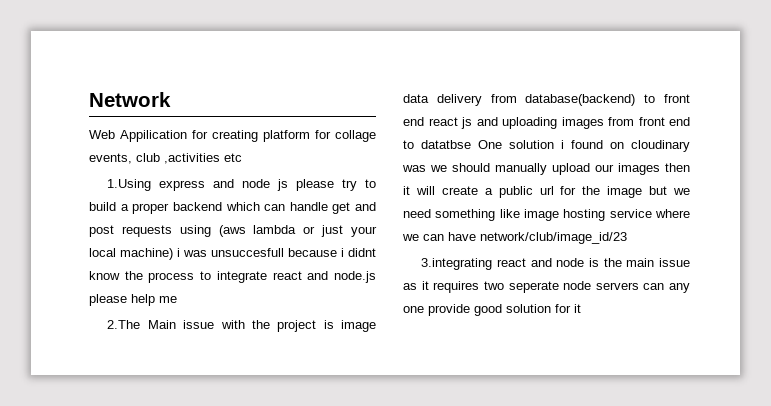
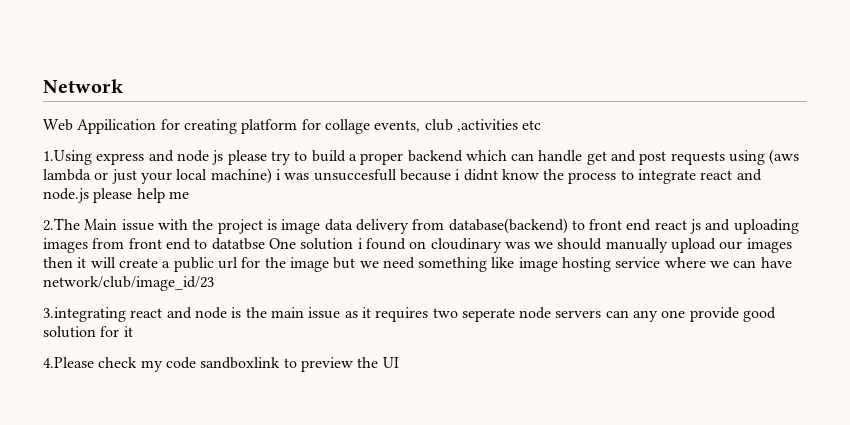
+ 4.Please check my code sandboxlink to preview the UI

